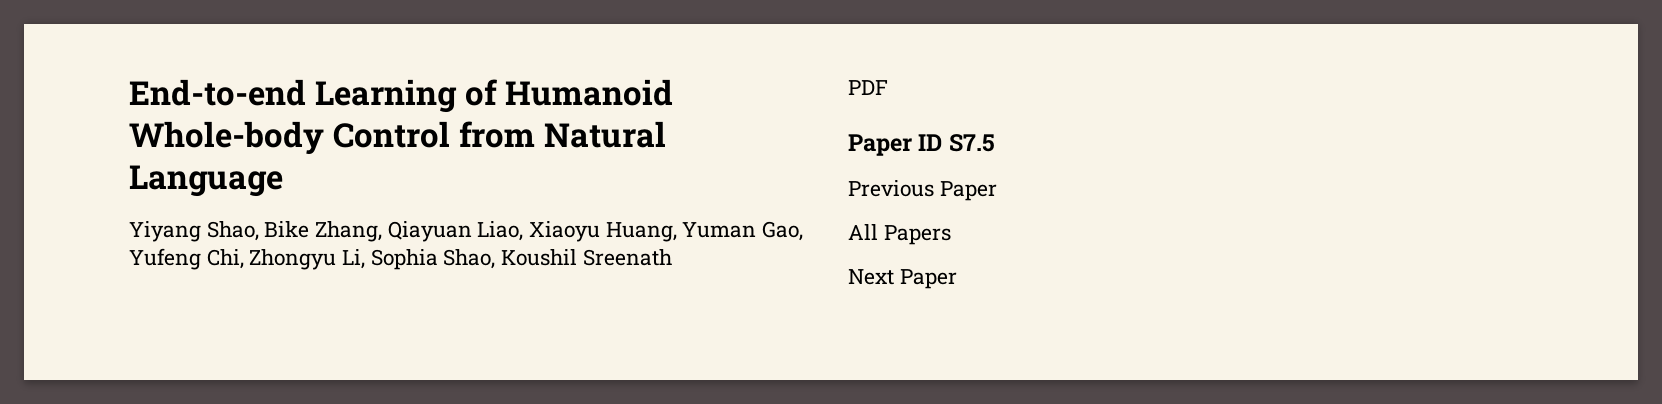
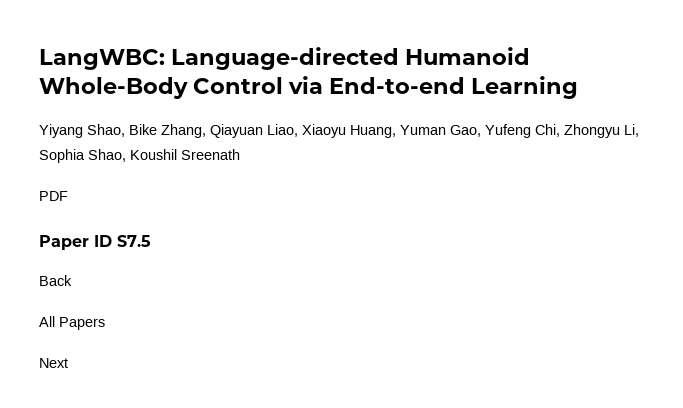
- End-to-end Learning of Humanoid Whole-body Control from Natural Language
+ LangWBC: Language-directed Humanoid Whole-Body Control via End-to-end Learning
- Previous Paper
+ Back
- Next Paper
+ Next

